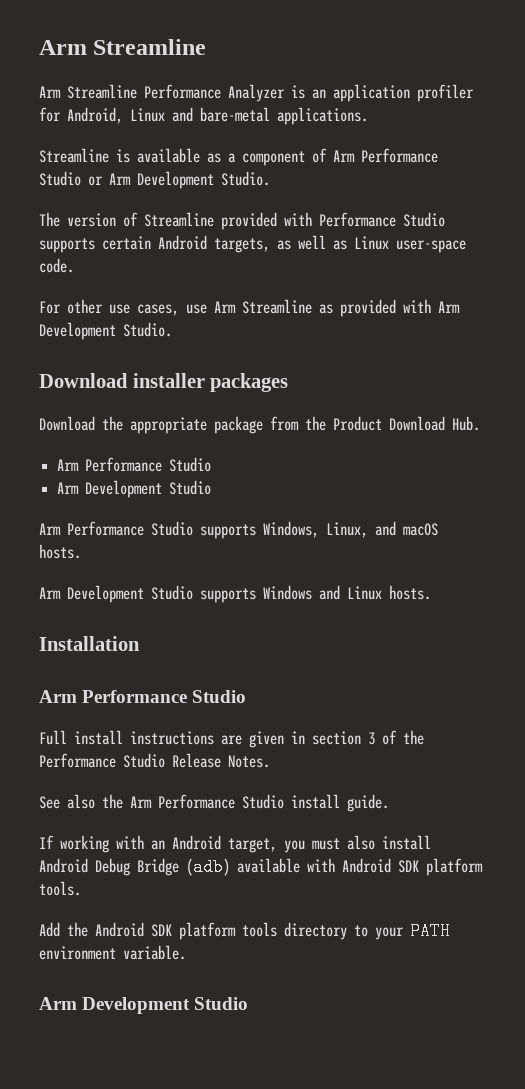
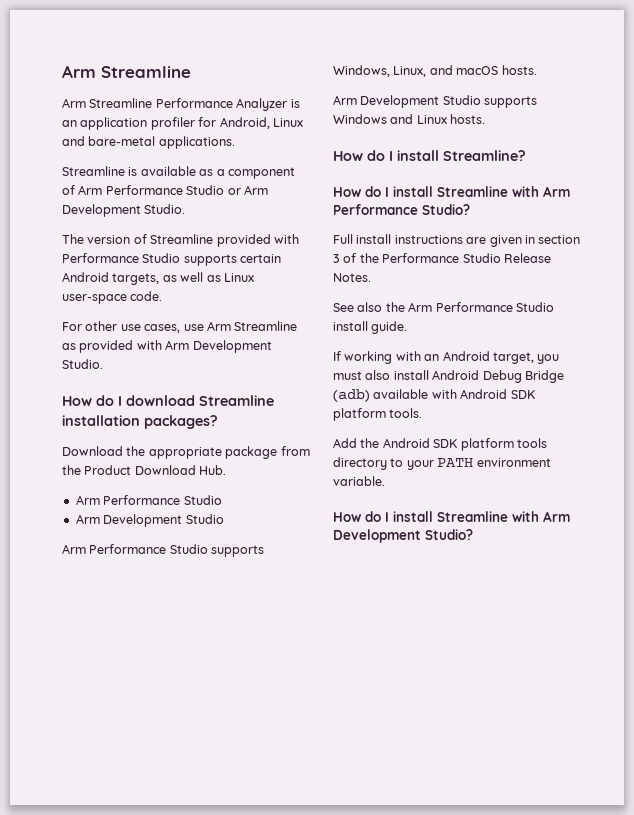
- Download installer packages
+ How do I download Streamline installation packages?
- Installation
- Arm Performance Studio
+ How do I install Streamline?
+ How do I install Streamline with Arm Performance Studio?
  Add the Android SDK platform tools directory to your PATH environment variable.
- Arm Development Studio
+ How do I install Streamline with Arm Development Studio?

